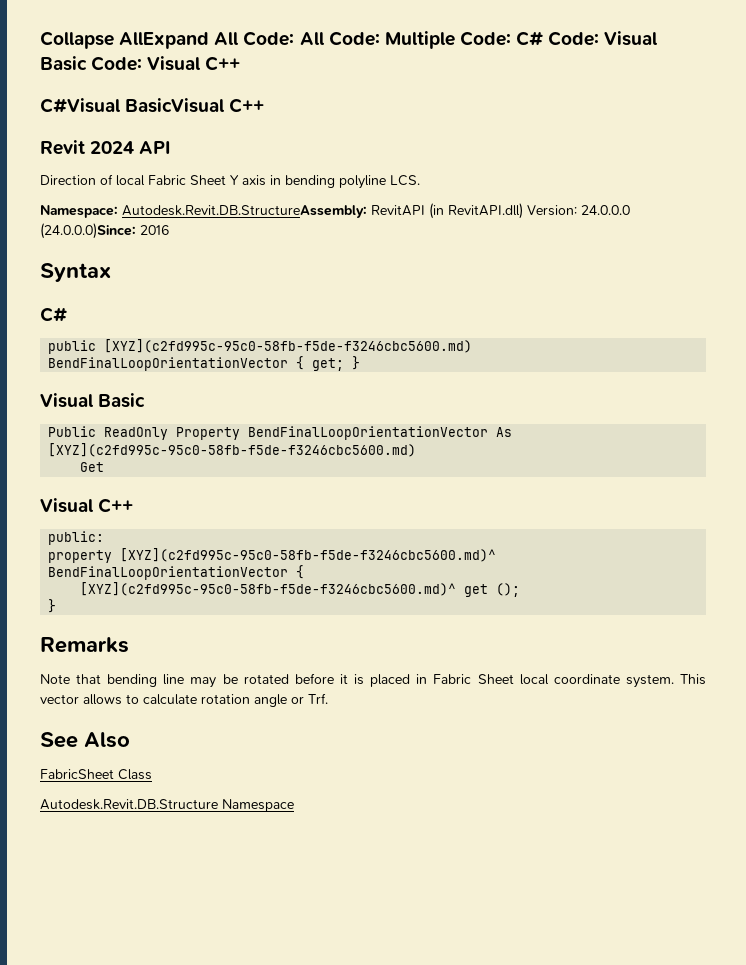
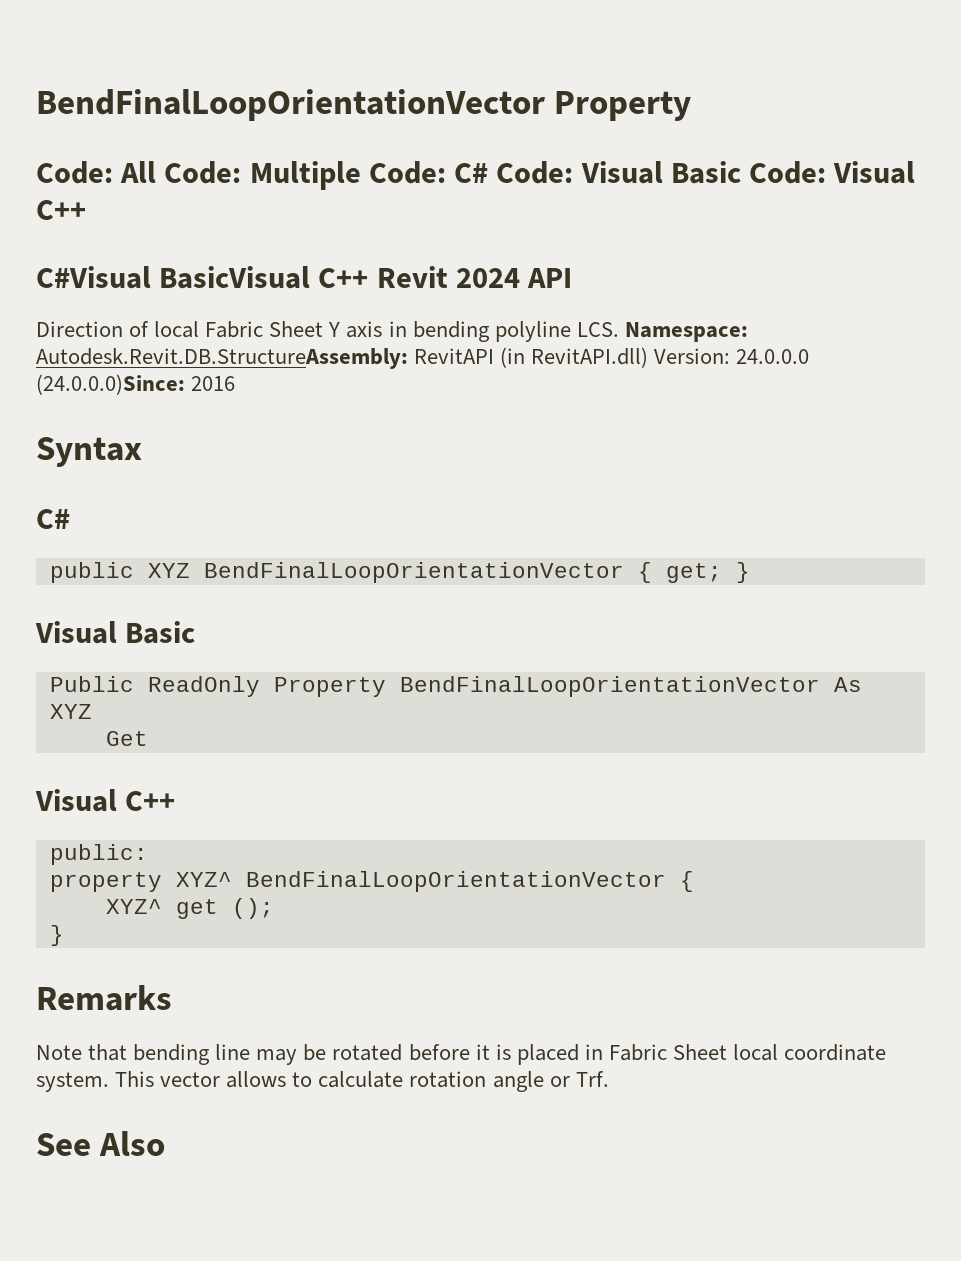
- Collapse AllExpand All Code: All Code: Multiple Code: C# Code: Visual Basic Code: Visual C++
+ BendFinalLoopOrientationVector Property
+ Code: All Code: Multiple Code: C# Code: Visual Basic Code: Visual C++
- C#Visual BasicVisual C++
- Revit 2024 API
+ C#Visual BasicVisual C++ Revit 2024 API
- Direction of local Fabric Sheet Y axis in bending polyline LCS.
- Namespace: Autodesk.Revit.DB.StructureAssembly: RevitAPI (in RevitAPI.dll) Version: 24.0.0.0 (24.0.0.0)Since: 2016
+ Direction of local Fabric Sheet Y axis in bending polyline LCS. Namespace: Autodesk.Revit.DB.StructureAssembly: RevitAPI (in RevitAPI.dll) Version: 24.0.0.0 (24.0.0.0)Since: 2016
- public [XYZ](c2fd995c-95c0-58fb-f5de-f3246cbc5600.md) BendFinalLoopOrientationVector { get; }
+ public XYZ BendFinalLoopOrientationVector { get; }
- Public ReadOnly Property BendFinalLoopOrientationVector As [XYZ](c2fd995c-95c0-58fb-f5de-f3246cbc5600.md)
+ Public ReadOnly Property BendFinalLoopOrientationVector As XYZ
- property [XYZ](c2fd995c-95c0-58fb-f5de-f3246cbc5600.md)^ BendFinalLoopOrientationVector {
+ property XYZ^ BendFinalLoopOrientationVector {
- [XYZ](c2fd995c-95c0-58fb-f5de-f3246cbc5600.md)^ get ();
+ XYZ^ get ();
- FabricSheet Class
- Autodesk.Revit.DB.Structure Namespace

